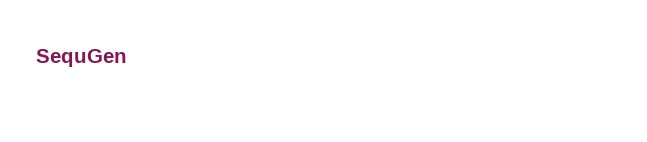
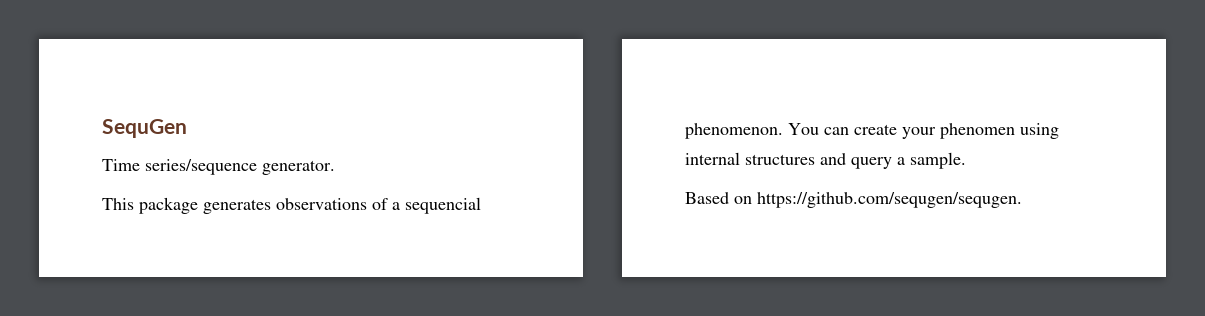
+ Time series/sequence generator.
+ This package generates observations of a sequencial phenomenon. You can create your phenomen using internal structures and query a sample.
+ Based on https://github.com/sequgen/sequgen.

